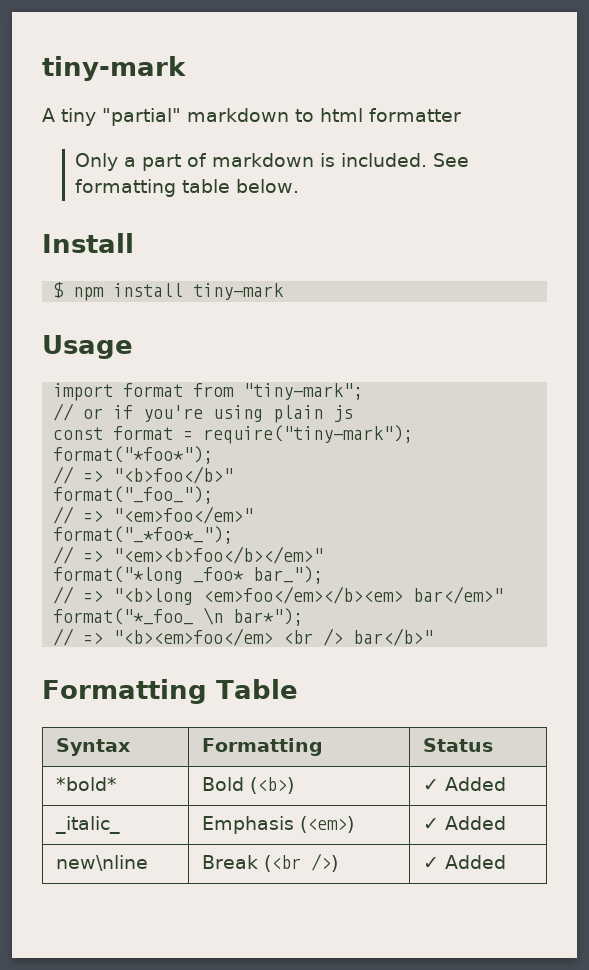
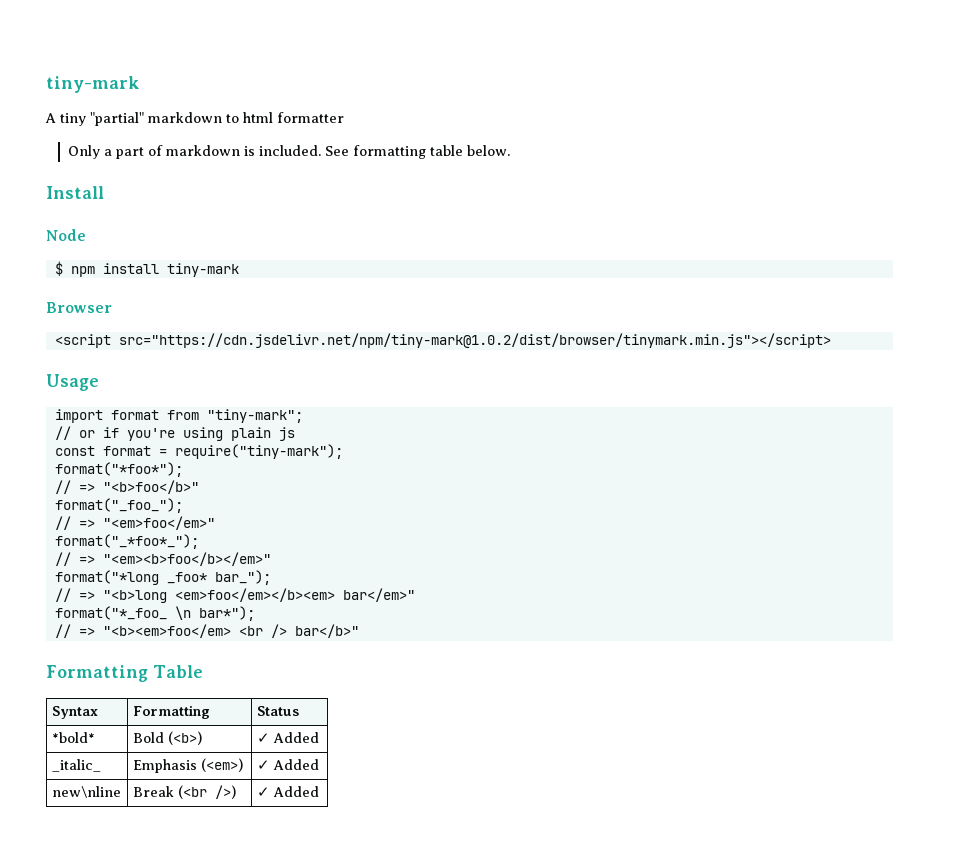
+ Node
+ Browser
+ <script src="https://cdn.jsdelivr.net/npm/tiny-mark@1.0.2/dist/browser/tinymark.min.js"></script>

